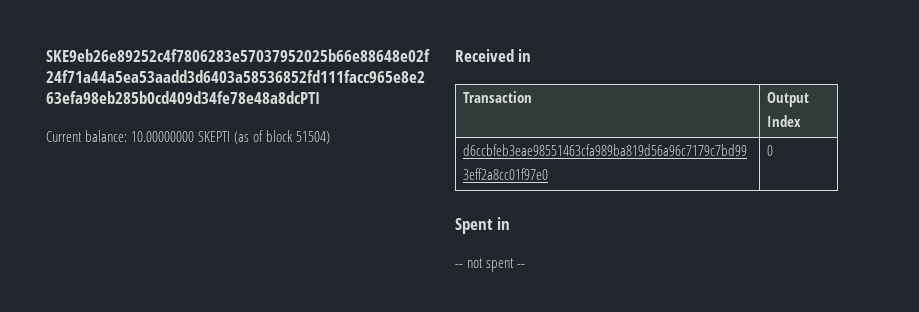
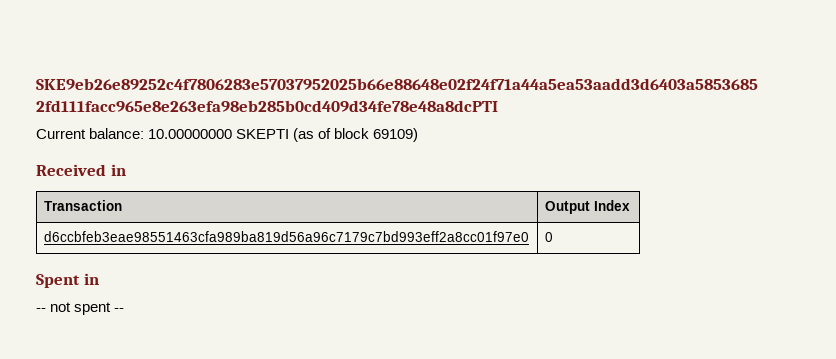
- Current balance: 10.00000000 SKEPTI (as of block 51504)
+ Current balance: 10.00000000 SKEPTI (as of block 69109)

